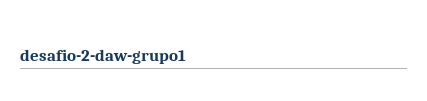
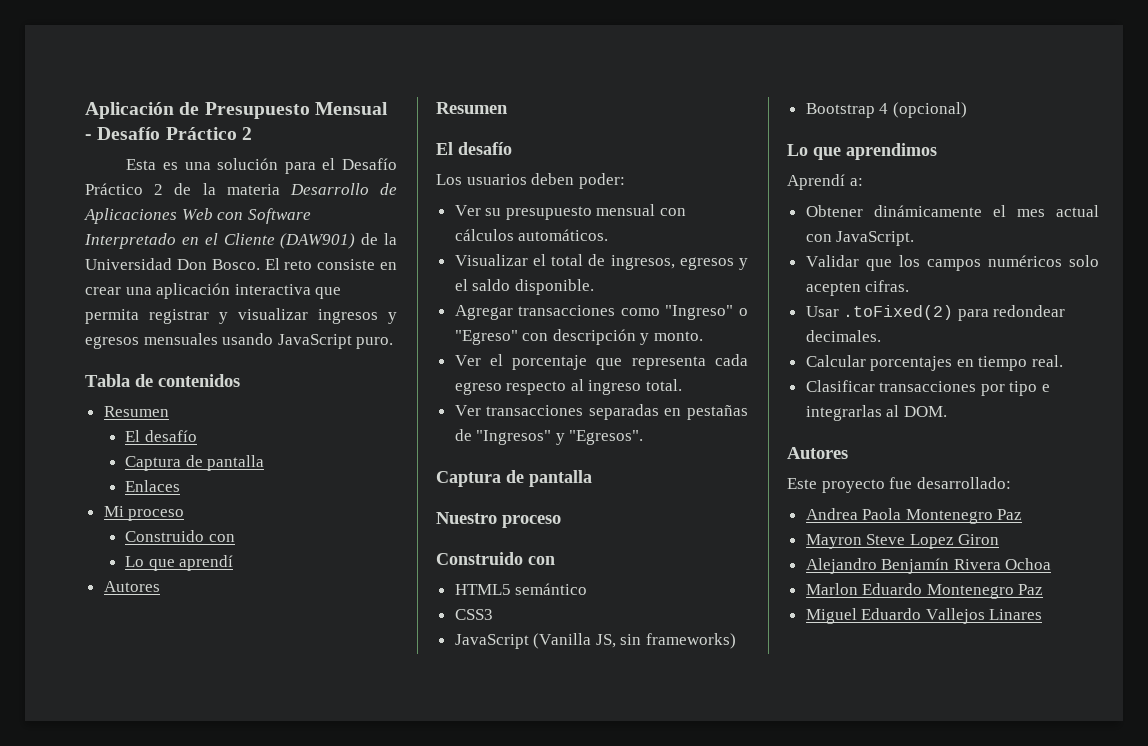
- desafio-2-daw-grupo1
+ Aplicación de Presupuesto Mensual - Desafío Práctico 2
+ Esta es una solución para el Desafío Práctico 2 de la materia Desarrollo de Aplicaciones Web con Software Interpretado en el Cliente (DAW901) de la Universidad Don Bosco. El reto consiste en crear una aplicación interactiva que permita registrar y visualizar ingresos y egresos mensuales usando JavaScript puro.
+ Tabla de contenidos
+ Resumen
+ El desafío
+ Captura de pantalla
+ Enlaces
+ Mi proceso
+ Construido con
+ Lo que aprendí
+ Autores
+ Resumen
+ El desafío
+ Los usuarios deben poder:
+ Ver su presupuesto mensual con cálculos automáticos.
+ Visualizar el total de ingresos, egresos y el saldo disponible.
+ Agregar transacciones como "Ingreso" o "Egreso" con descripción y monto.
+ Ver el porcentaje que representa cada egreso respecto al ingreso total.
+ Ver transacciones separadas en pestañas de "Ingresos" y "Egresos".
+ Captura de pantalla
+ Nuestro proceso
+ Construido con
+ HTML5 semántico
+ CSS3
+ JavaScript (Vanilla JS, sin frameworks)
+ Bootstrap 4 (opcional)
+ Lo que aprendimos
+ Aprendí a:
+ Obtener dinámicamente el mes actual con JavaScript.
+ Validar que los campos numéricos solo acepten cifras.
+ Usar .toFixed(2) para redondear decimales.
+ Calcular porcentajes en tiempo real.
+ Clasificar transacciones por tipo e integrarlas al DOM.
+ Autores
+ Este proyecto fue desarrollado:
+ Andrea Paola Montenegro Paz
+ Mayron Steve Lopez Giron
+ Alejandro Benjamín Rivera Ochoa
+ Marlon Eduardo Montenegro Paz
+ Miguel Eduardo Vallejos Linares

